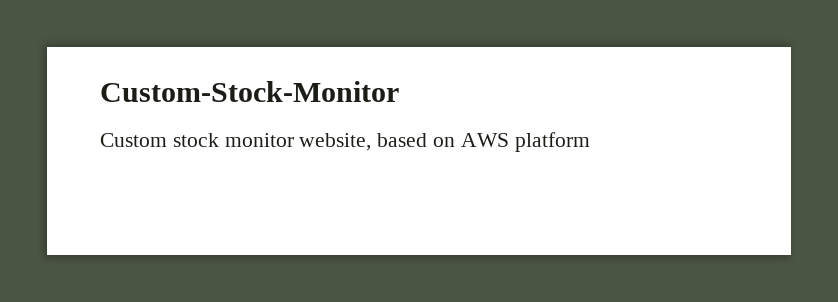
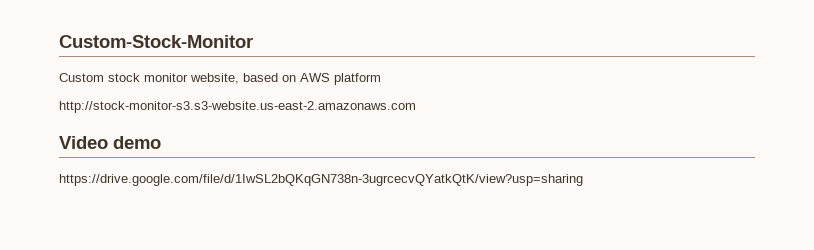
+ http://stock-monitor-s3.s3-website.us-east-2.amazonaws.com
+ Video demo
+ https://drive.google.com/file/d/1IwSL2bQKqGN738n-3ugrcecvQYatkQtK/view?usp=sharing

